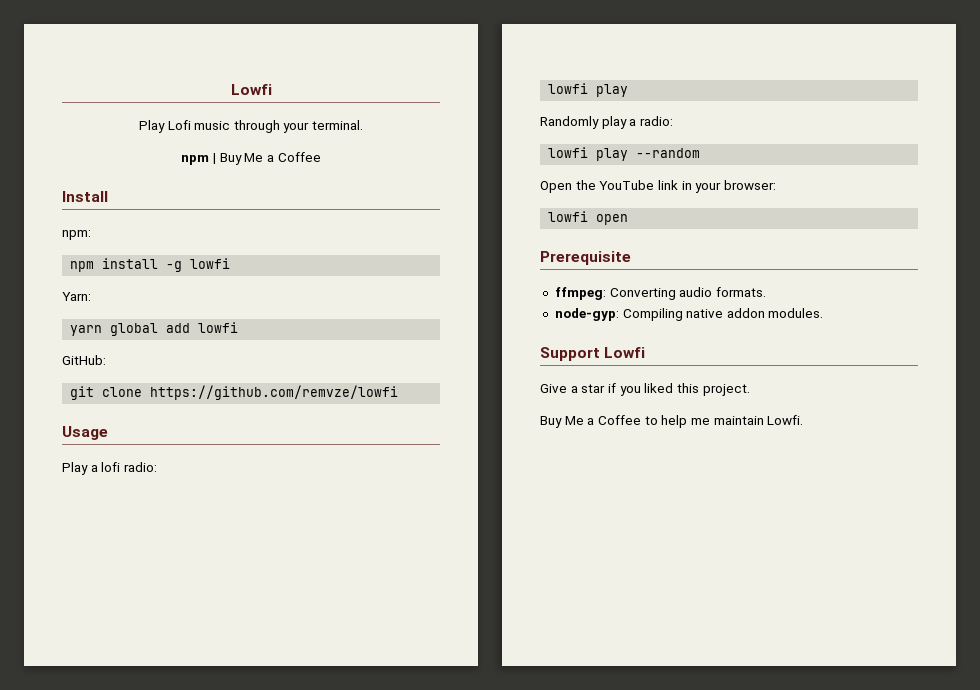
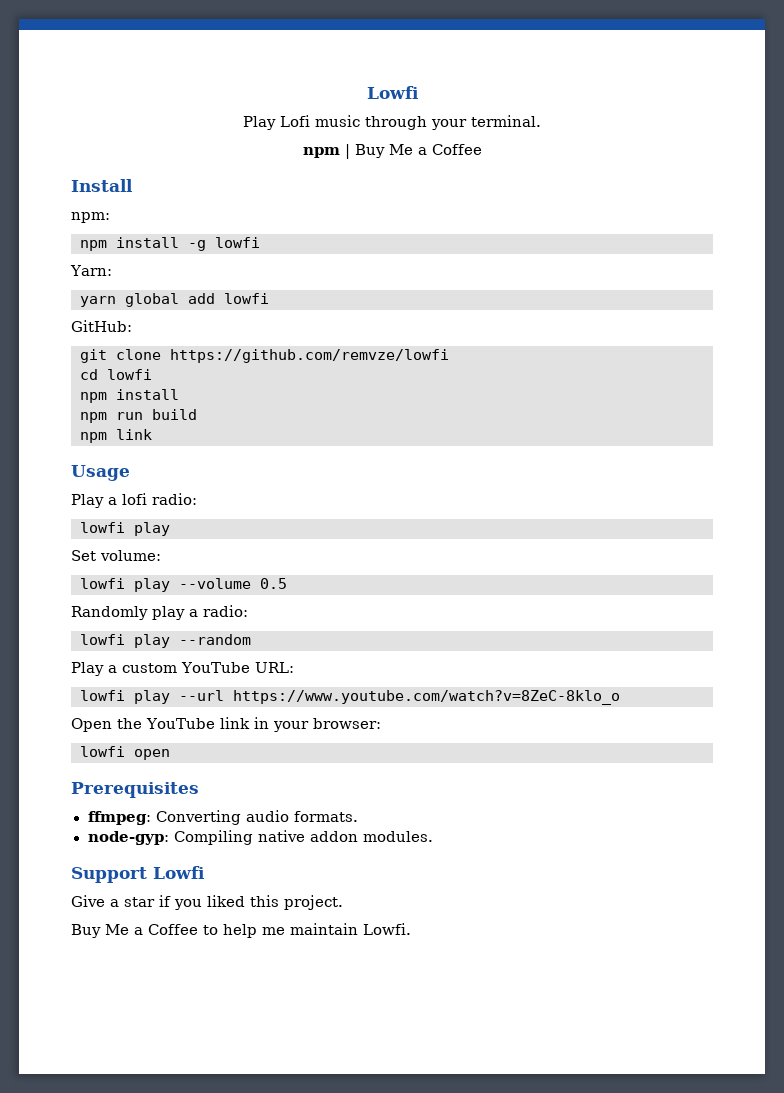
+ cd lowfi
+ npm install
+ npm run build
+ npm link
+ Set volume:
+ lowfi play --volume 0.5
+ Play a custom YouTube URL:
+ lowfi play --url https://www.youtube.com/watch?v=8ZeC-8klo_o
- Prerequisite
+ Prerequisites

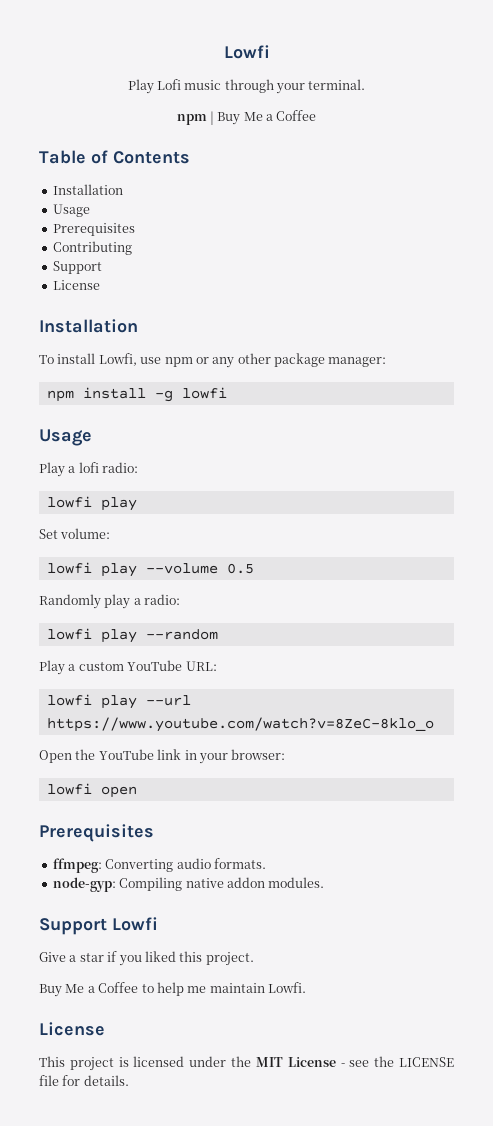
- Install
- npm:
+ Table of Contents
+ Installation
+ Usage
+ Prerequisites
+ Contributing
+ Support
+ License
+ Installation
+ To install Lowfi, use npm or any other package manager:
  npm install -g lowfi
- Yarn:
- yarn global add lowfi
- GitHub:
- git clone https://github.com/remvze/lowfi
- cd lowfi
- npm install
- npm run build
- npm link
  Buy Me a Coffee to help me maintain Lowfi.
+ License
+ This project is licensed under the MIT License - see the LICENSE file for details.

